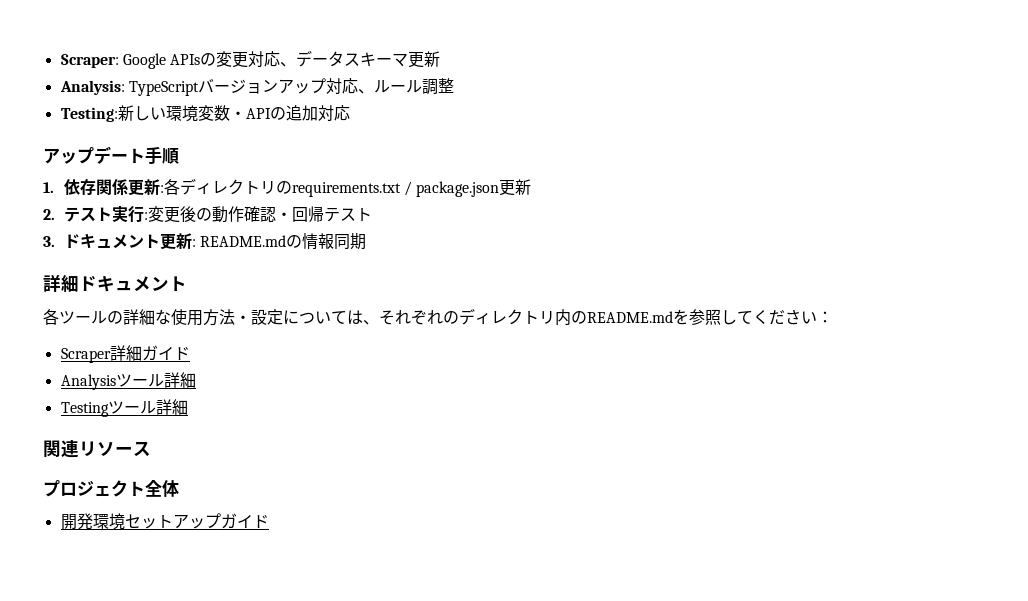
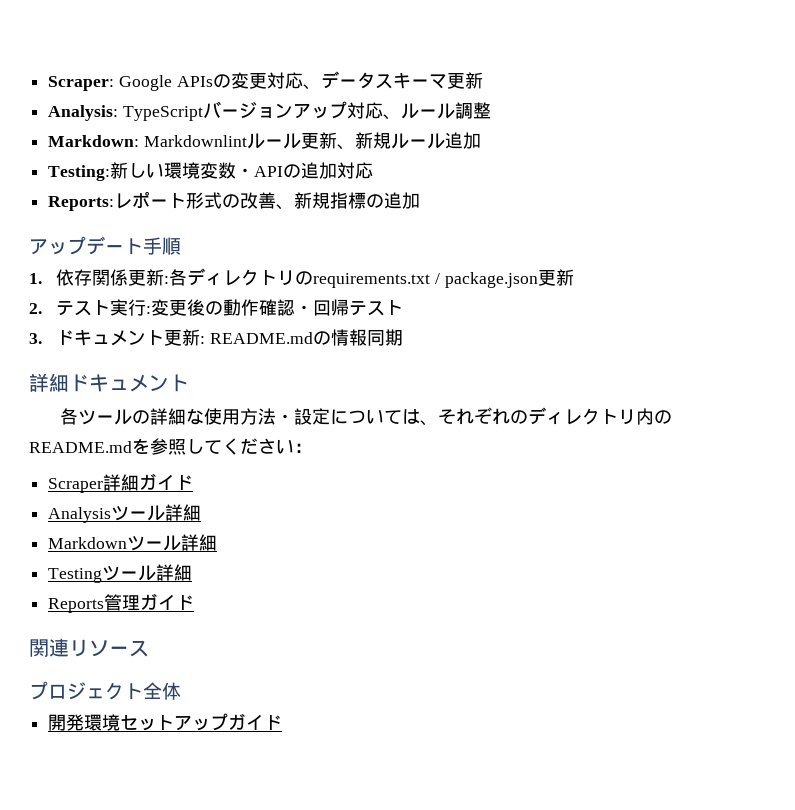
+ Markdown: Markdownlintルール更新、新規ルール追加
+ Reports:レポート形式の改善、新規指標の追加
+ Markdownツール詳細
+ Reports管理ガイド

